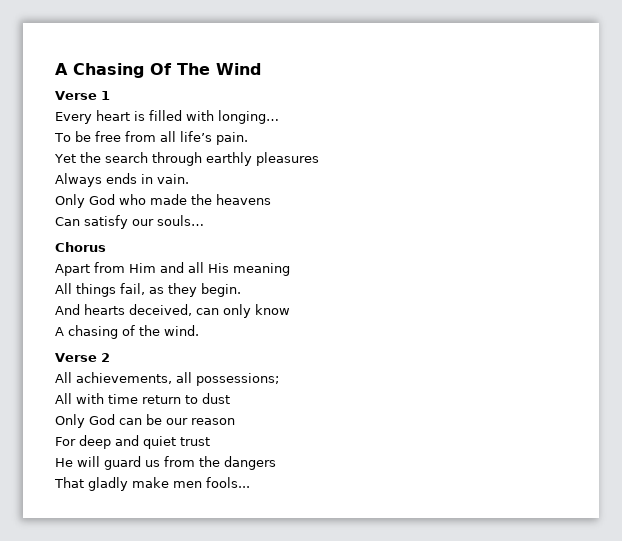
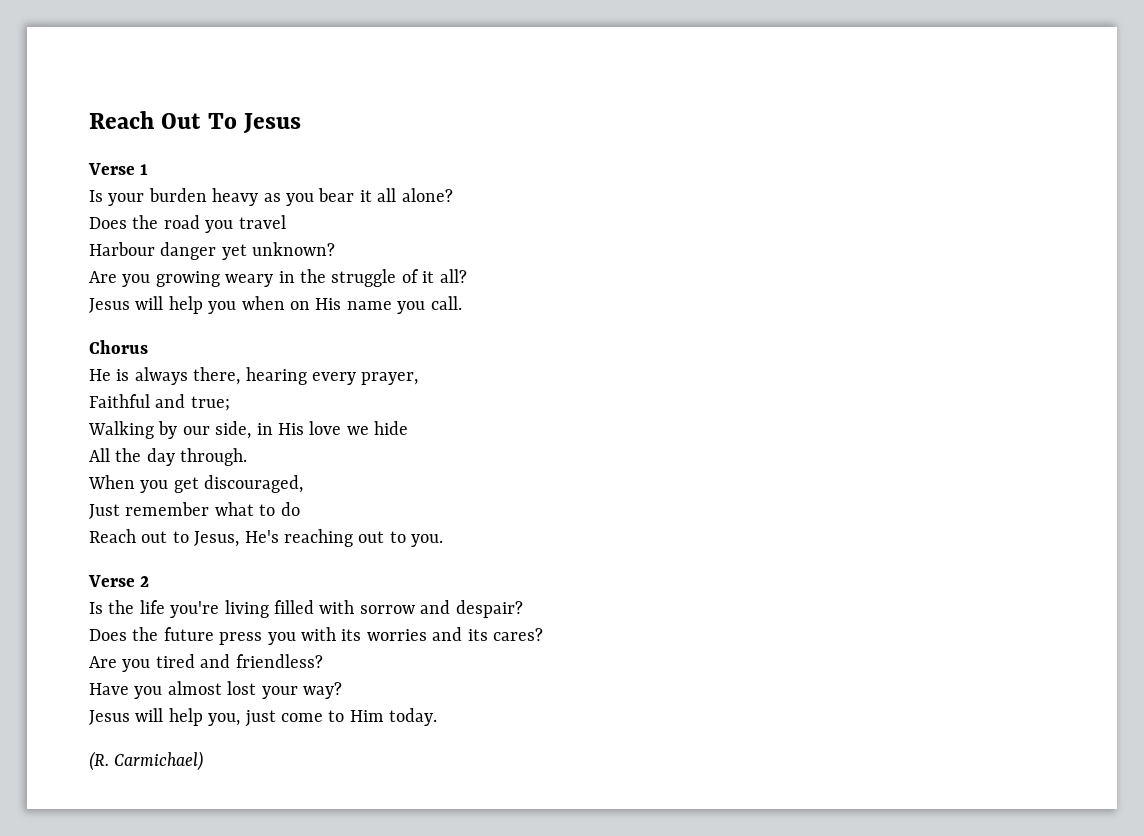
- A Chasing Of The Wind
+ Reach Out To Jesus
  Verse 1
- Every heart is filled with longing…
- To be free from all life’s pain.
- Yet the search through earthly pleasures
- Always ends in vain.
- Only God who made the heavens
- Can satisfy our souls…
+ Is your burden heavy as you bear it all alone?
+ Does the road you travel
+ Harbour danger yet unknown?
+ Are you growing weary in the struggle of it all?
+ Jesus will help you when on His name you call.
  Chorus
- Apart from Him and all His meaning
- All things fail, as they begin.
- And hearts deceived, can only know
- A chasing of the wind.
+ He is always there, hearing every prayer,
+ Faithful and true;
+ Walking by our side, in His love we hide
+ All the day through.
+ When you get discouraged,
+ Just remember what to do
+ Reach out to Jesus, He's reaching out to you.
  Verse 2
- All achievements, all possessions;
- All with time return to dust
- Only God can be our reason
- For deep and quiet trust
- He will guard us from the dangers
- That gladly make men fools...
+ Is the life you're living filled with sorrow and despair?
+ Does the future press you with its worries and its cares?
+ Are you tired and friendless?
+ Have you almost lost your way?
+ Jesus will help you, just come to Him today.
+ (R. Carmichael)

